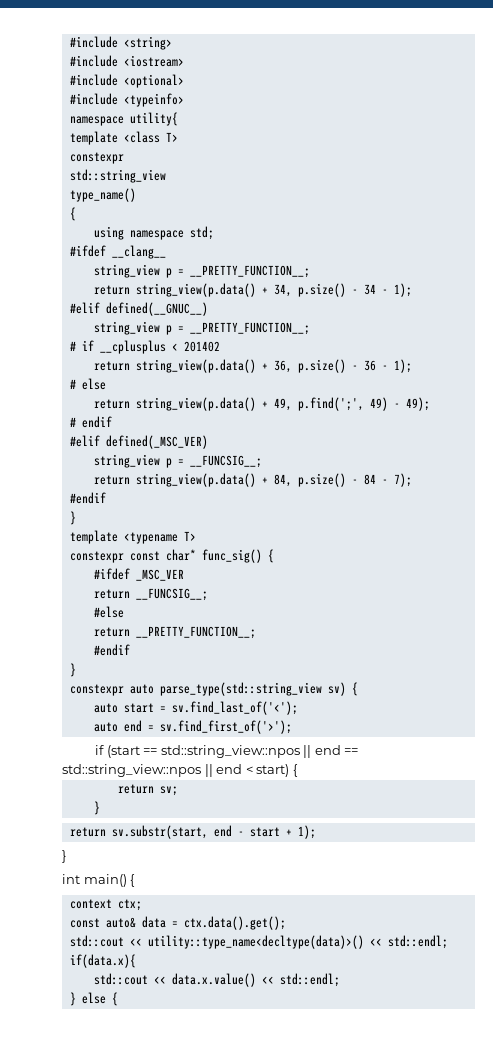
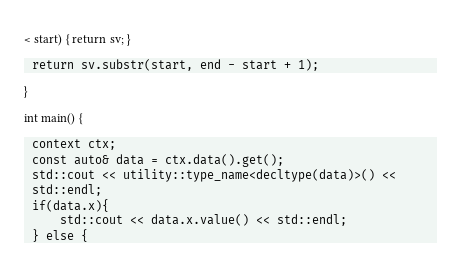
- #include <string>
- #include <iostream>
- #include <optional>
- #include <typeinfo>
- namespace utility{
- template <class T>
- constexpr
- std::string_view
- type_name()
- {
- using namespace std;
- #ifdef __clang__
- string_view p = __PRETTY_FUNCTION__;
- return string_view(p.data() + 34, p.size() - 34 - 1);
- #elif defined(__GNUC__)
- string_view p = __PRETTY_FUNCTION__;
- # if __cplusplus < 201402
- return string_view(p.data() + 36, p.size() - 36 - 1);
- # else
- return string_view(p.data() + 49, p.find(';', 49) - 49);
- # endif
- #elif defined(_MSC_VER)
- string_view p = __FUNCSIG__;
- return string_view(p.data() + 84, p.size() - 84 - 7);
- #endif
- }
- template <typename T>
- constexpr const char* func_sig() {
- #ifdef _MSC_VER
- return __FUNCSIG__;
- #else
- return __PRETTY_FUNCTION__;
- #endif
- }
- constexpr auto parse_type(std::string_view sv) {
- auto start = sv.find_last_of('<');
- auto end = sv.find_first_of('>');
- if (start == std::string_view::npos || end == std::string_view::npos || end < start) {
- return sv;
- }
+ < start) { return sv; }

